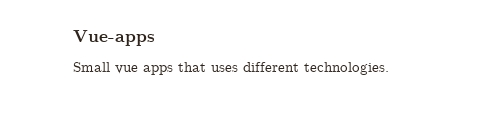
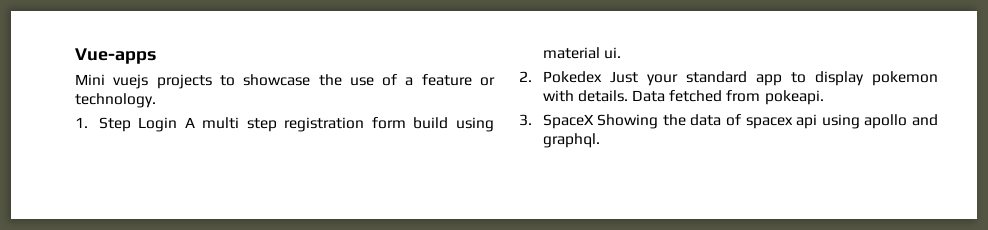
- Small vue apps that uses different technologies.
+ Mini vuejs projects to showcase the use of a feature or technology.
+ 1. Step Login A multi step registration form build using material ui.
+ 2. Pokedex Just your standard app to display pokemon with details. Data fetched from pokeapi.
+ 3. SpaceX Showing the data of spacex api using apollo and graphql.

